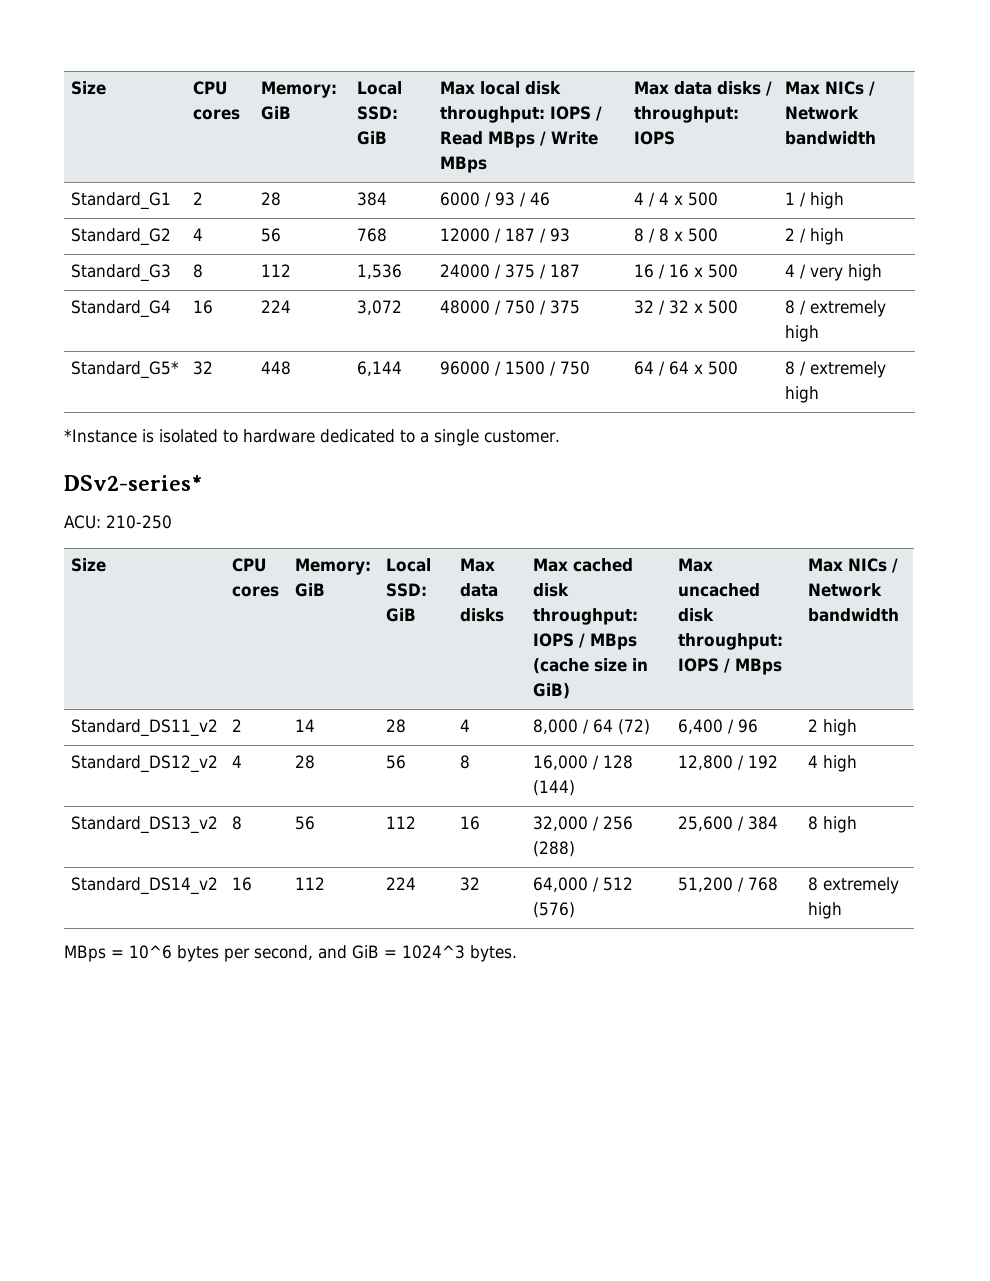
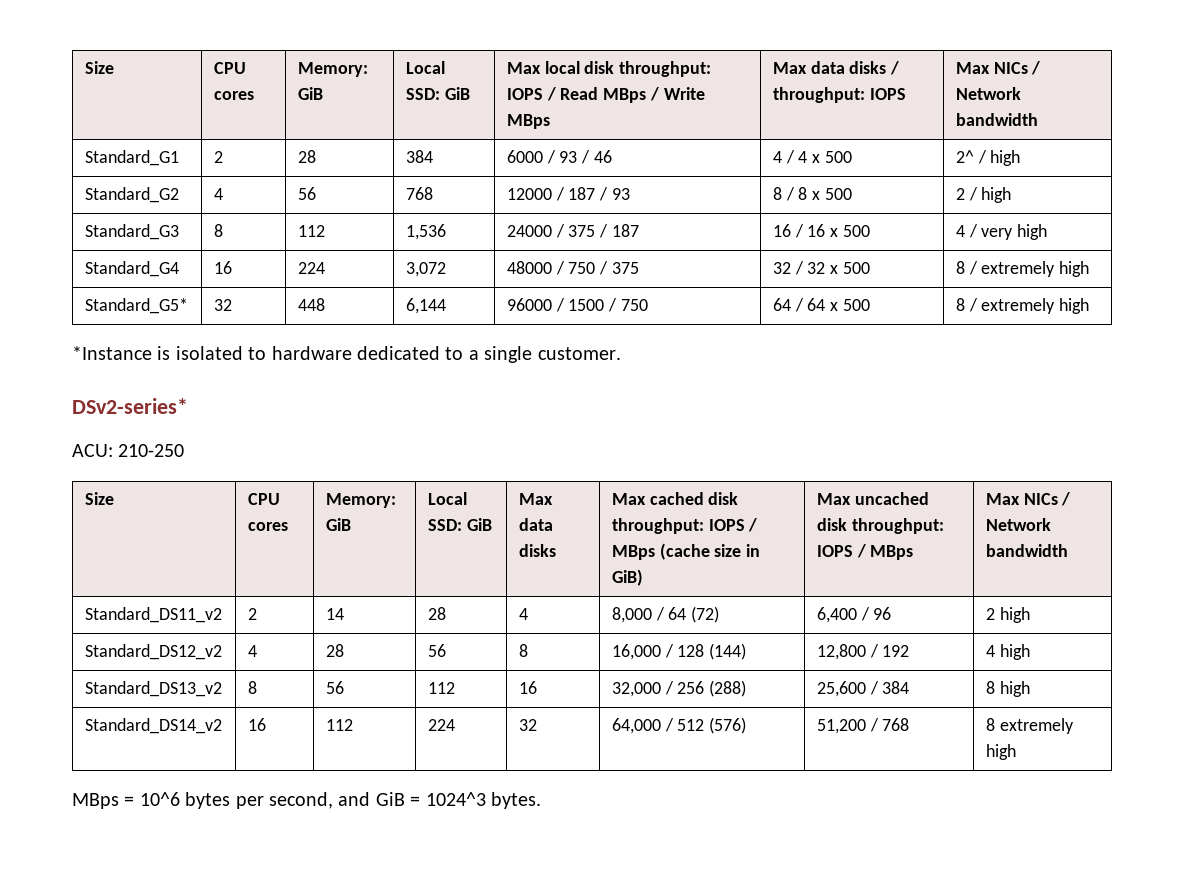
- Standard_G1 | 2 | 28 | 384 | 6000 / 93 / 46 | 4 / 4 x 500 | 1 / high
+ Standard_G1 | 2 | 28 | 384 | 6000 / 93 / 46 | 4 / 4 x 500 | 2^ / high

